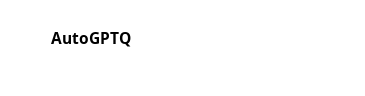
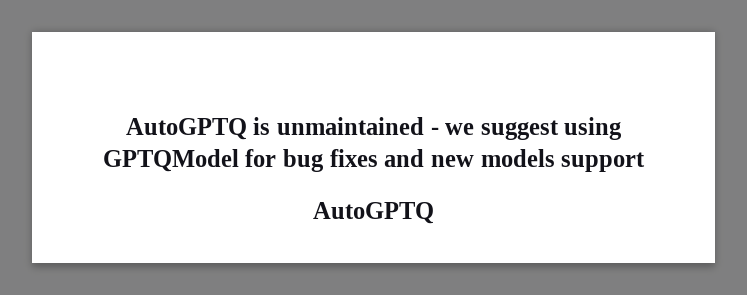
+ AutoGPTQ is unmaintained - we suggest using GPTQModel for bug fixes and new models support

